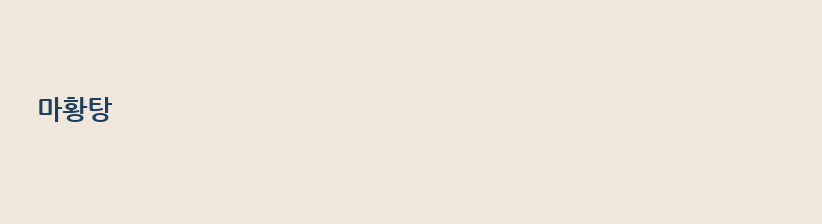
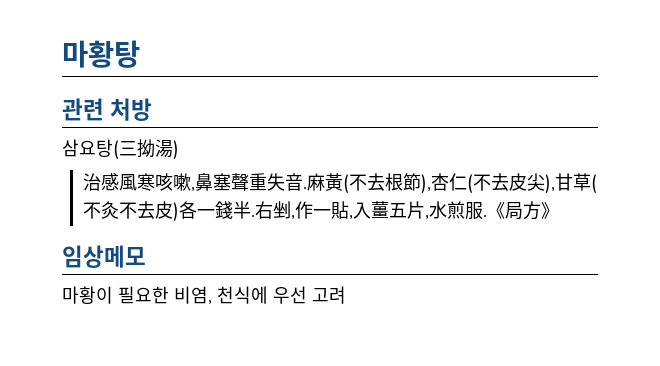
+ 관련 처방
+ 삼요탕(三拗湯)
+ 治感風寒咳嗽,鼻塞聲重失音.麻黃(不去根節),杏仁(不去皮尖),甘草(不灸不去皮)各一錢半.右剉,作一貼,入薑五片,水煎服.《局方》
+ 임상메모
+ 마황이 필요한 비염, 천식에 우선 고려

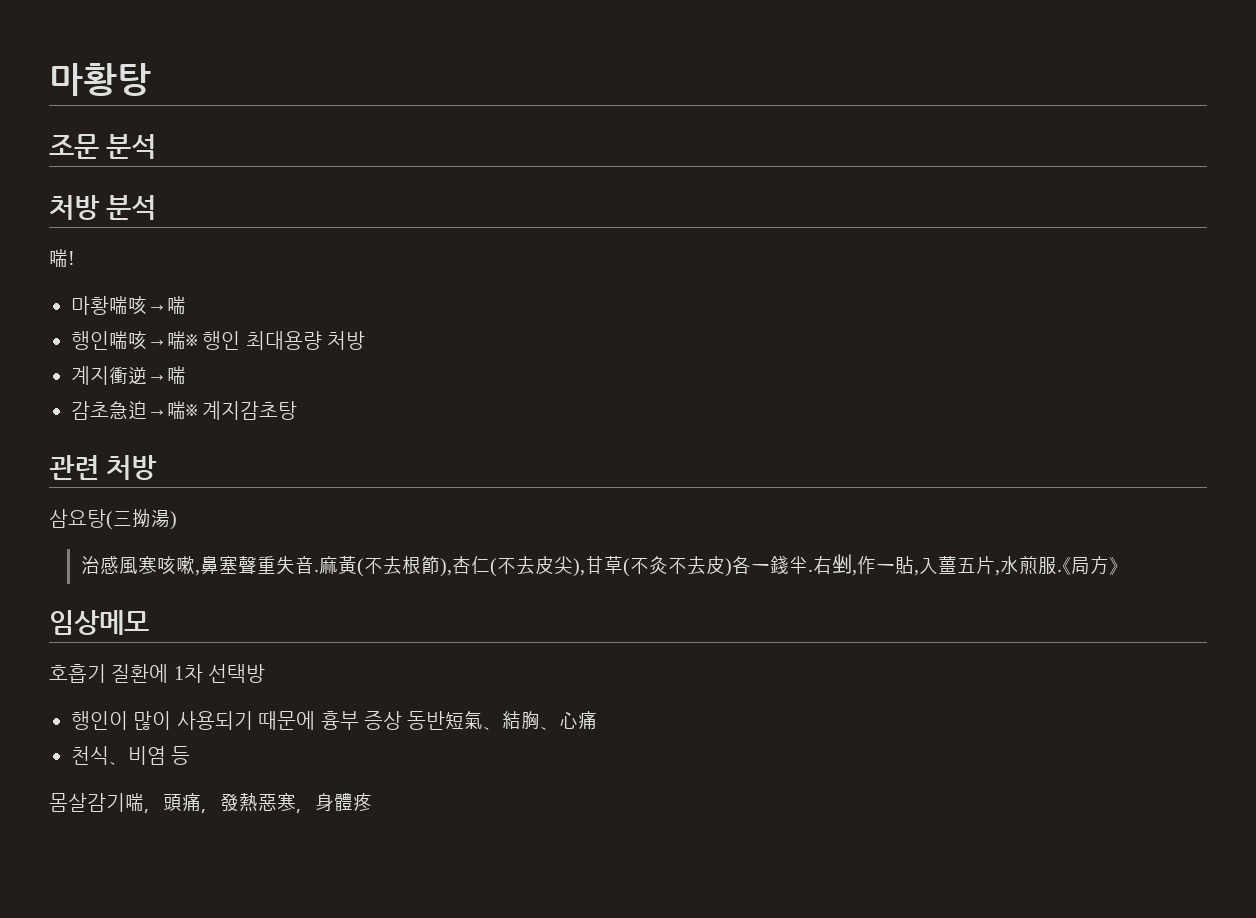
+ 조문 분석
+ 처방 분석
+ 喘!
+ 마황喘咳→喘
+ 행인喘咳→喘※ 행인 최대용량 처방
+ 계지衝逆→喘
+ 감초急迫→喘※ 계지감초탕
- 마황이 필요한 비염, 천식에 우선 고려
+ 호흡기 질환에 1차 선택방
+ 행인이 많이 사용되기 때문에 흉부 증상 동반短氣、結胸、心痛
+ 천식、비염 등
+ 몸살감기喘，頭痛，發熱惡寒，身體疼

